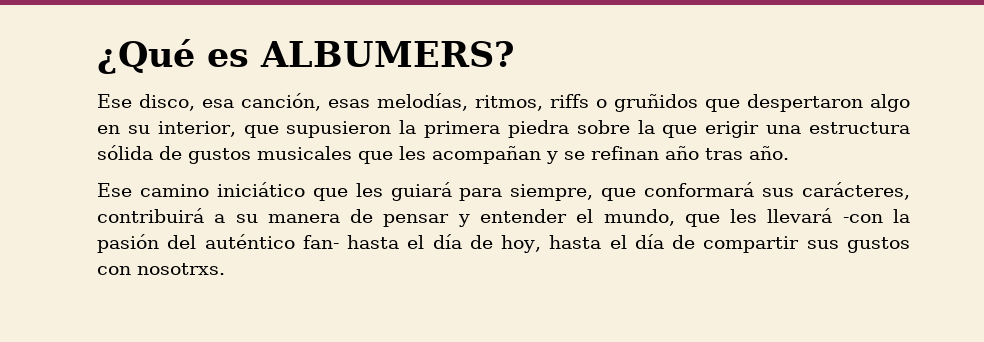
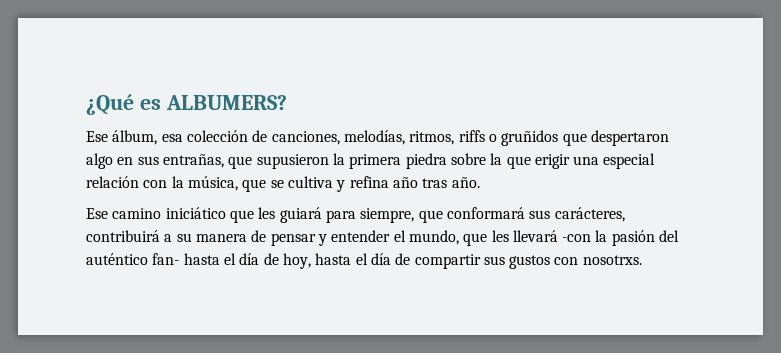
- Ese disco, esa canción, esas melodías, ritmos, riffs o gruñidos que despertaron algo en su interior, que supusieron la primera piedra sobre la que erigir una estructura sólida de gustos musicales que les acompañan y se refinan año tras año.
+ Ese álbum, esa colección de canciones, melodías, ritmos, riffs o gruñidos que despertaron algo en sus entrañas, que supusieron la primera piedra sobre la que erigir una especial relación con la música, que se cultiva y refina año tras año.

